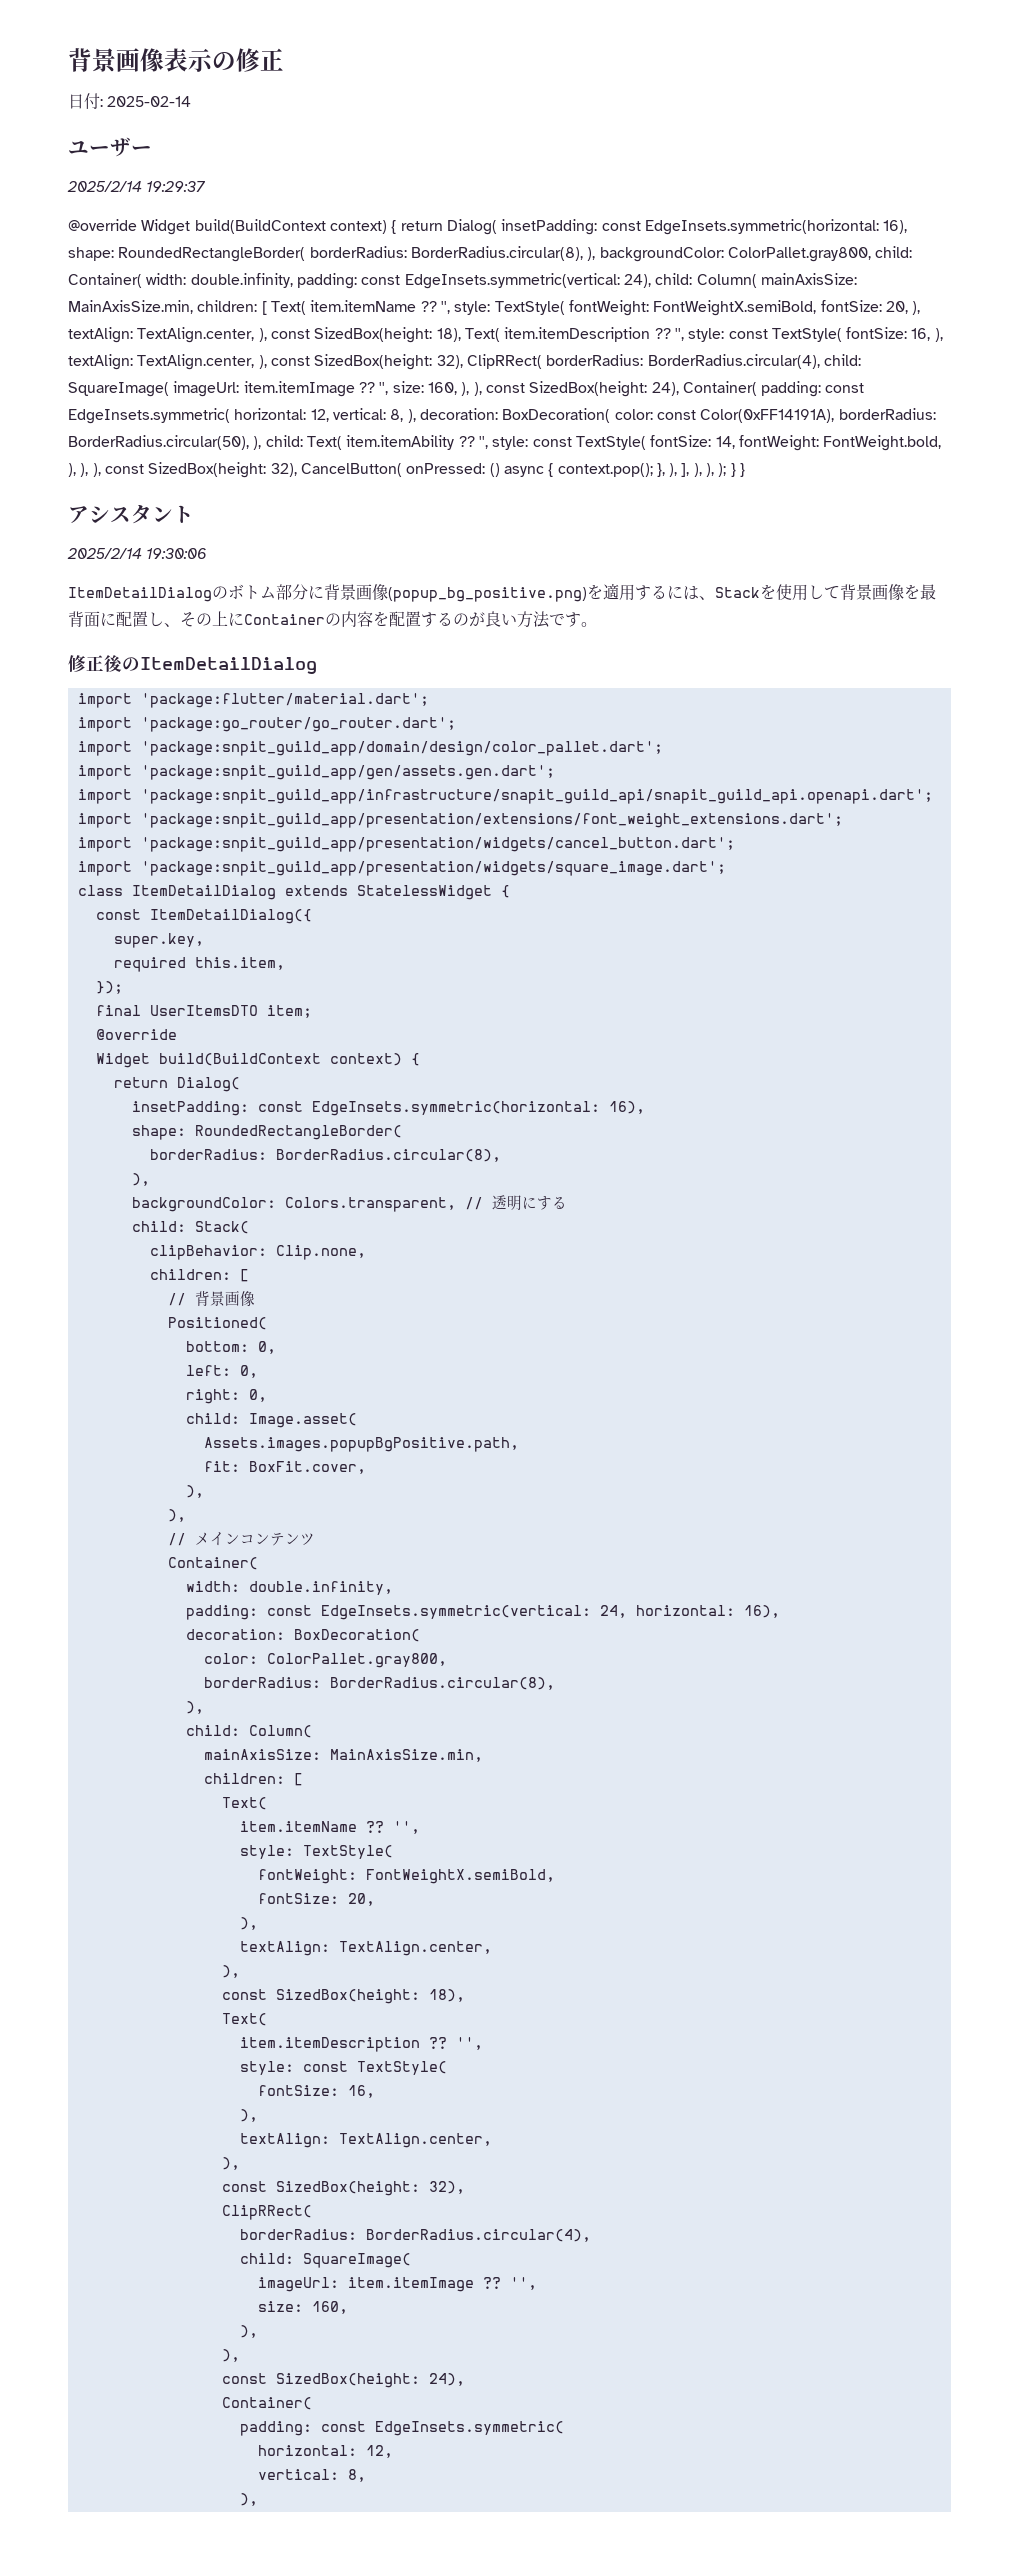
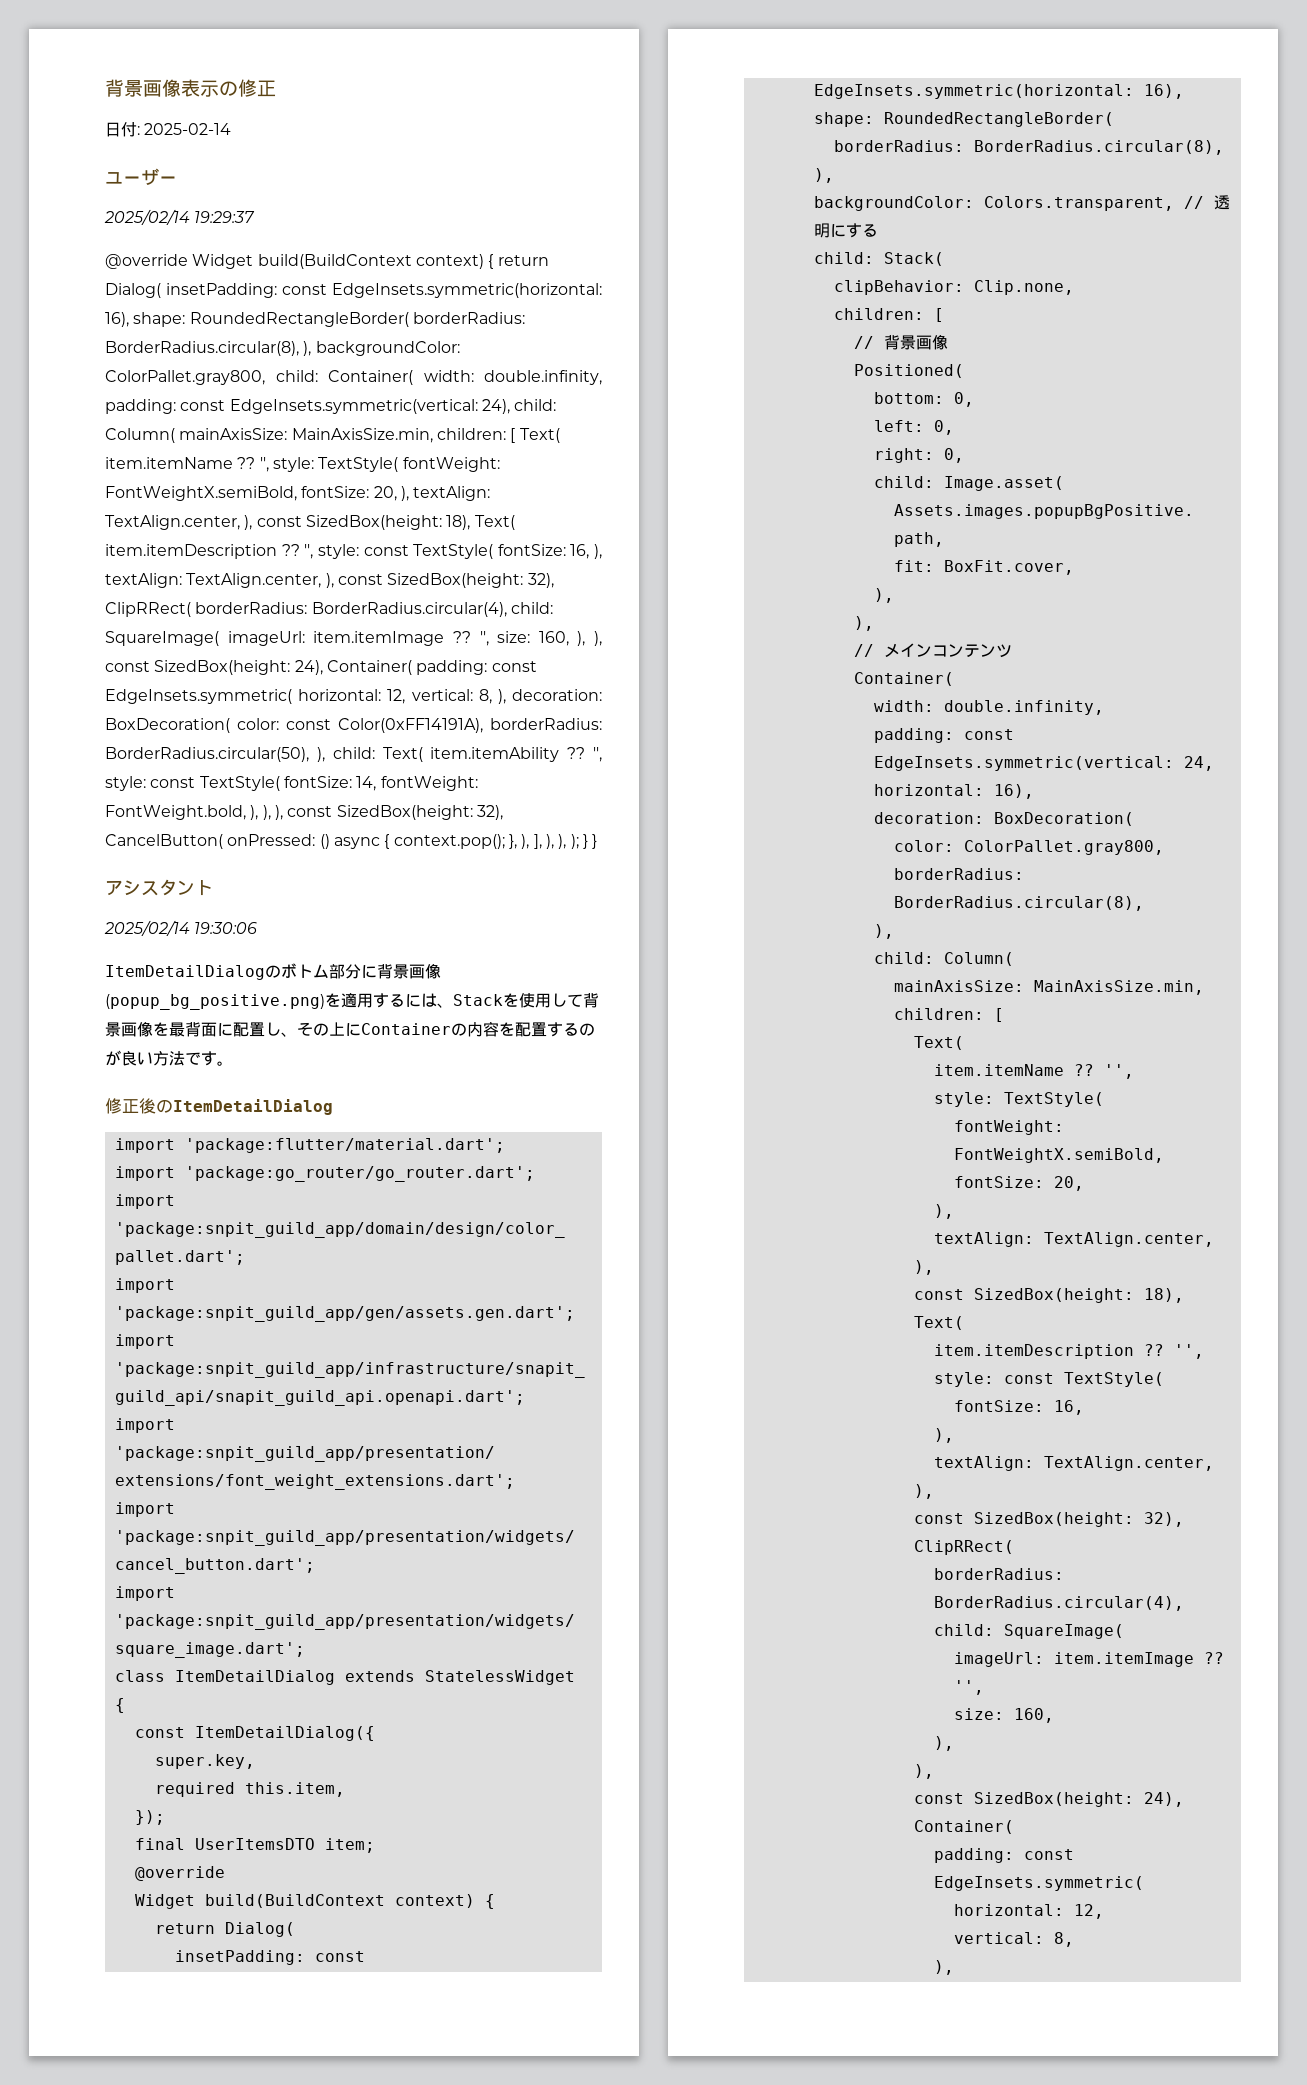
- 2025/2/14 19:29:37
+ 2025/02/14 19:29:37
- 2025/2/14 19:30:06
+ 2025/02/14 19:30:06

